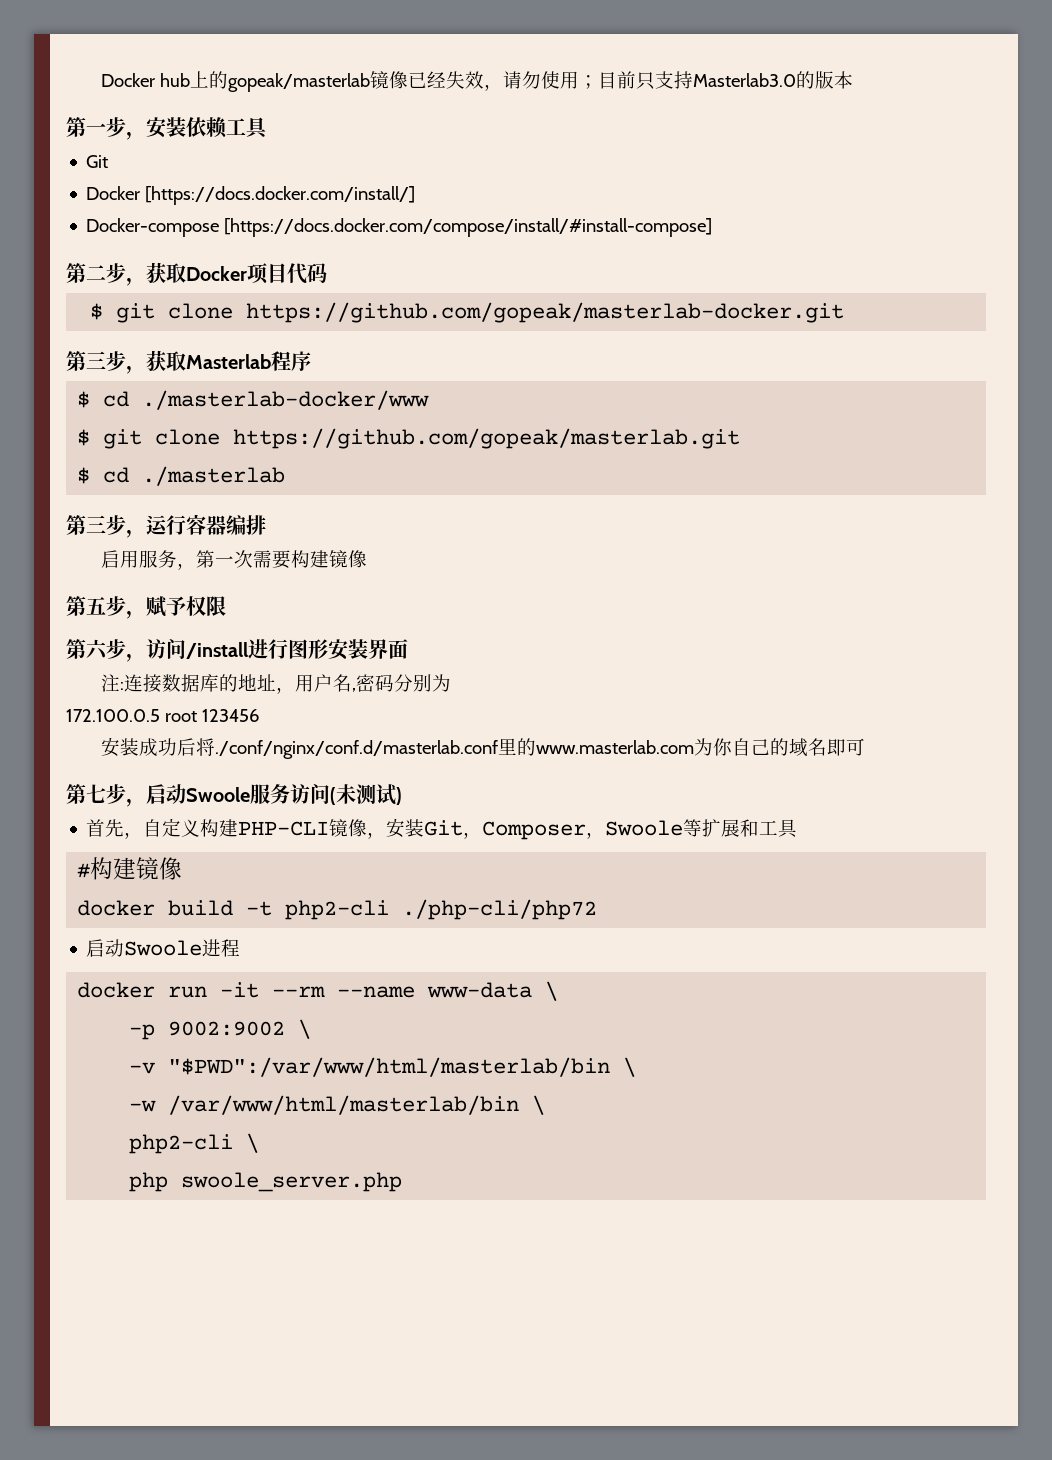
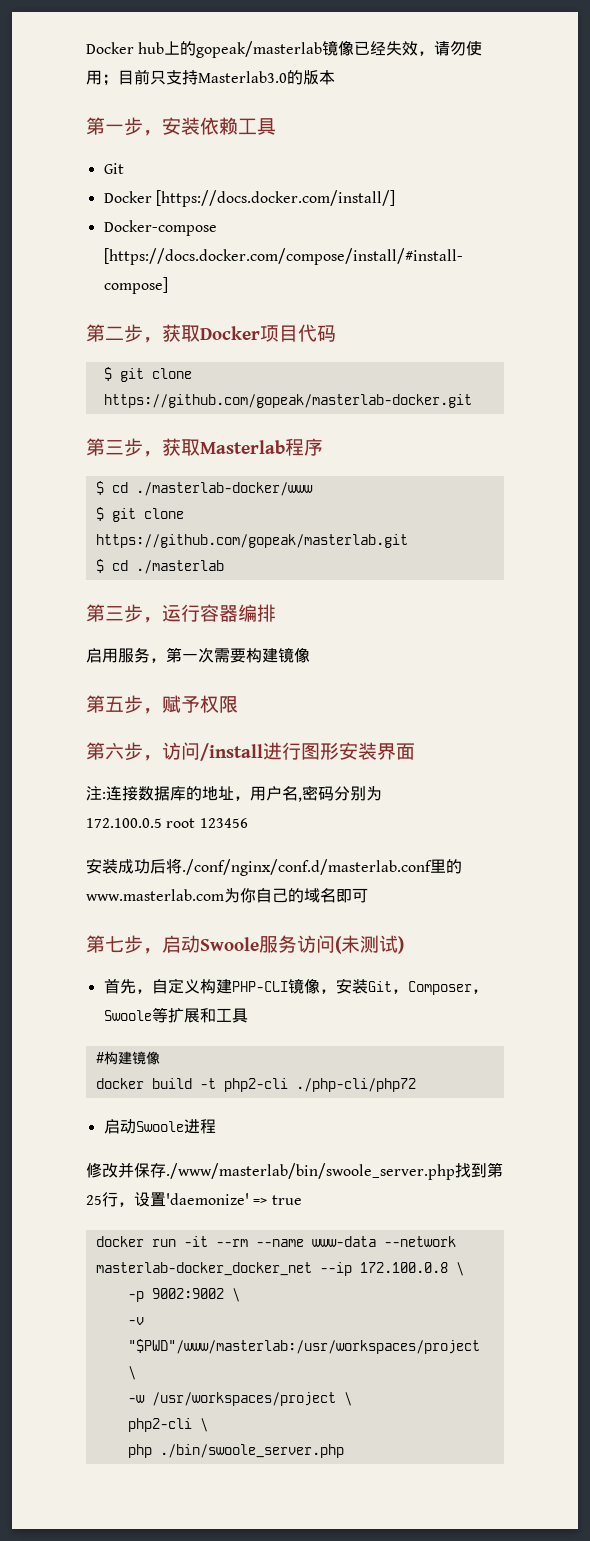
+ 修改并保存./www/masterlab/bin/swoole_server.php找到第25行，设置'daemonize' => true
- docker run -it --rm --name www-data \
+ docker run -it --rm --name www-data --network masterlab-docker_docker_net --ip 172.100.0.8 \
- -v "$PWD":/var/www/html/masterlab/bin \
+ -v "$PWD"/www/masterlab:/usr/workspaces/project \
- -w /var/www/html/masterlab/bin \
+ -w /usr/workspaces/project \
- php swoole_server.php
+ php ./bin/swoole_server.php

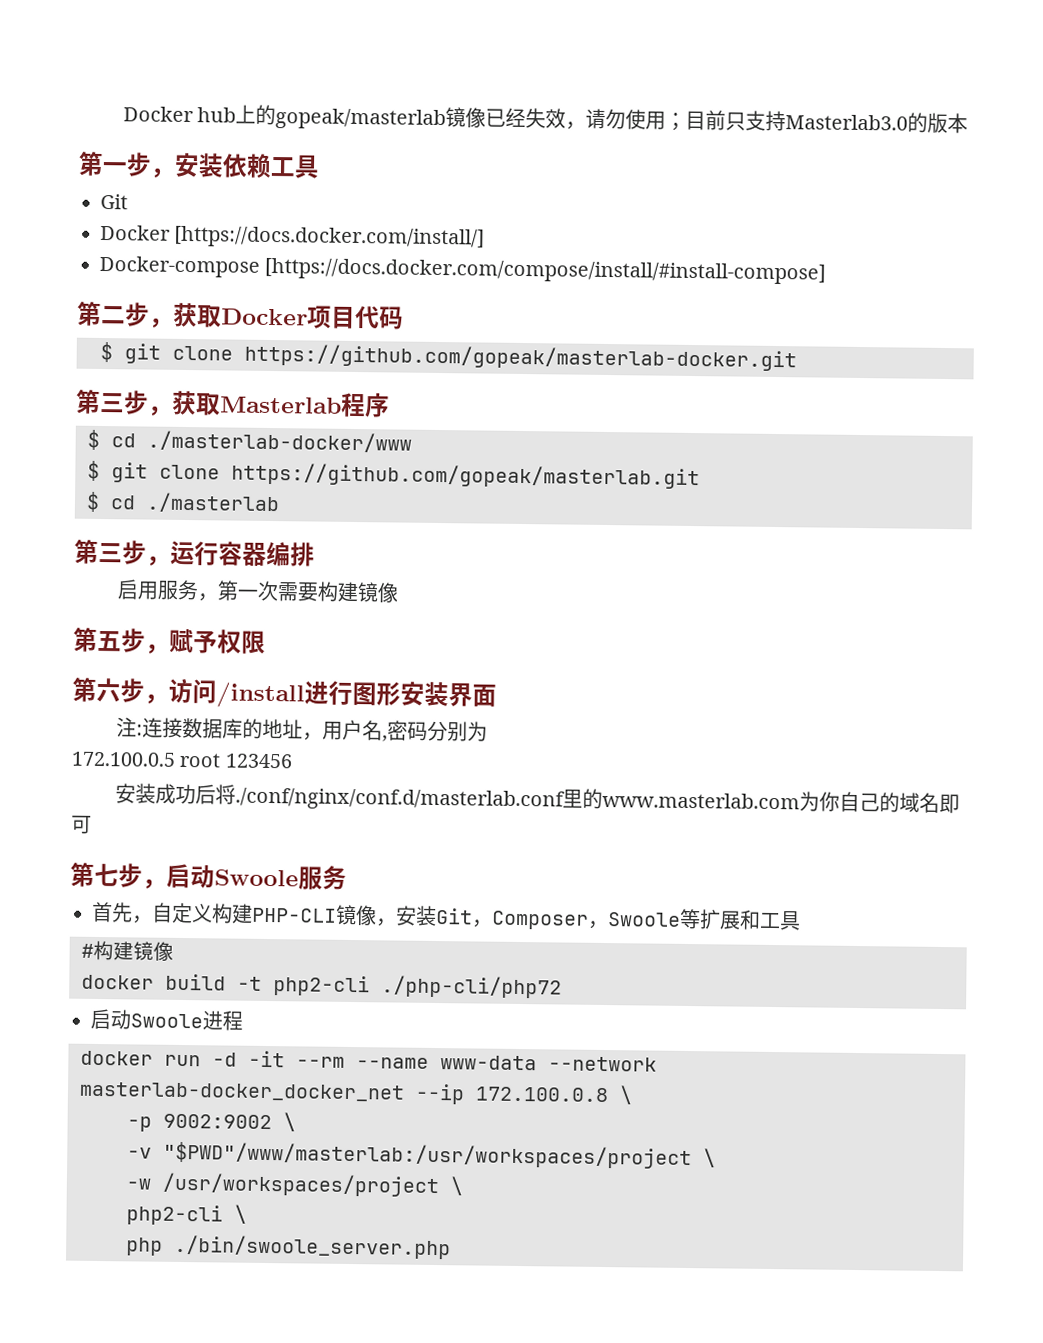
- 第七步，启动Swoole服务访问(未测试)
+ 第七步，启动Swoole服务
- 修改并保存./www/masterlab/bin/swoole_server.php找到第25行，设置'daemonize' => true
- docker run -it --rm --name www-data --network masterlab-docker_docker_net --ip 172.100.0.8 \
+ docker run -d -it --rm --name www-data --network masterlab-docker_docker_net --ip 172.100.0.8 \

